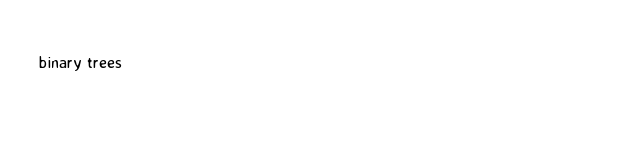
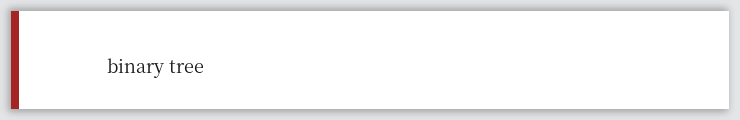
- binary trees
+ binary tree

